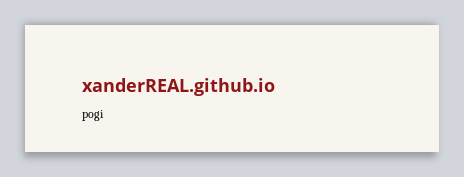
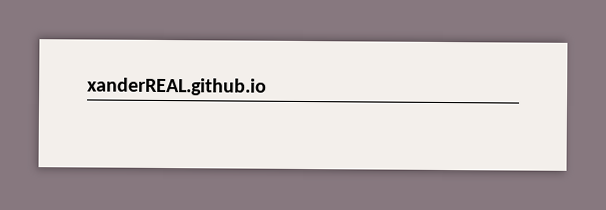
- pogi

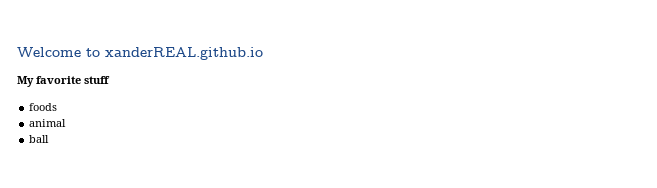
- xanderREAL.github.io
+ Welcome to xanderREAL.github.io
+ My favorite stuff
+ foods
+ animal
+ ball

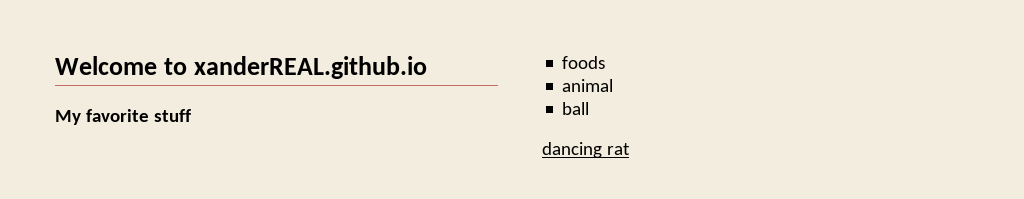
+ dancing rat

